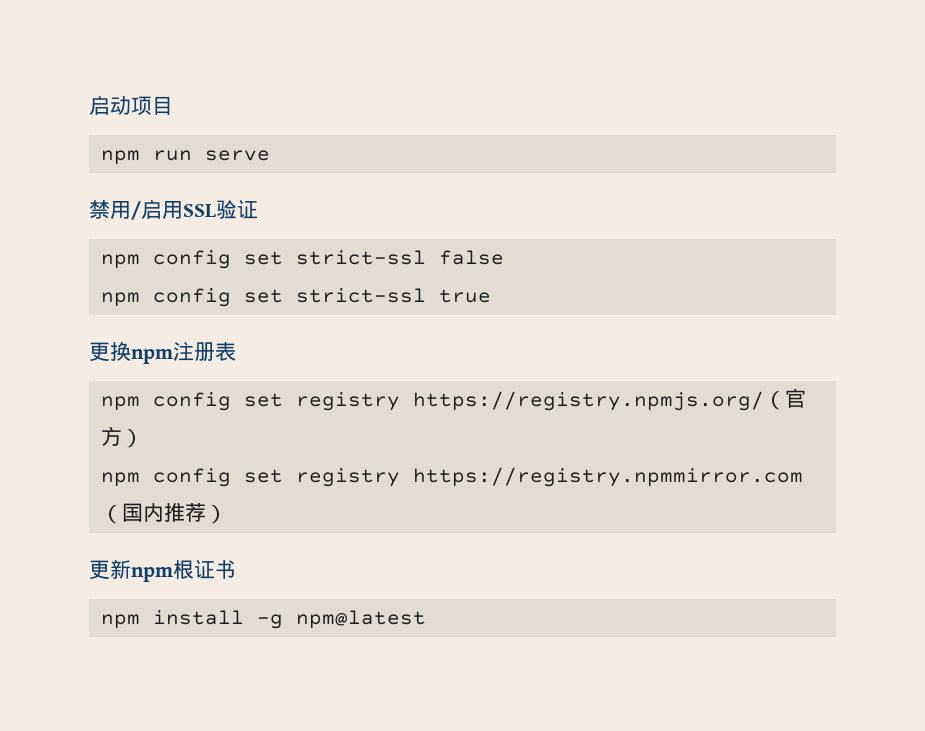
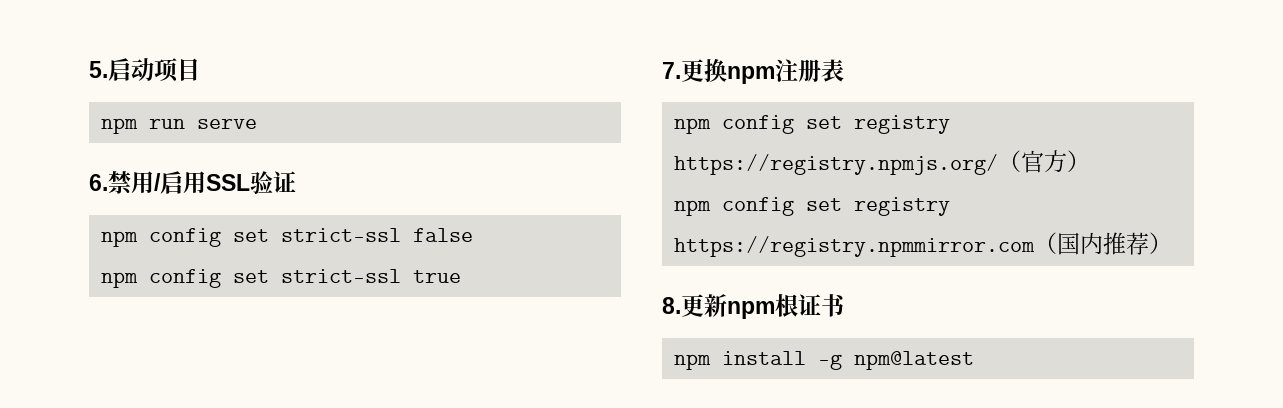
- 启动项目
+ 5.启动项目
- 禁用/启用SSL验证
+ 6.禁用/启用SSL验证
- 更换npm注册表
+ 7.更换npm注册表
- 更新npm根证书
+ 8.更新npm根证书

